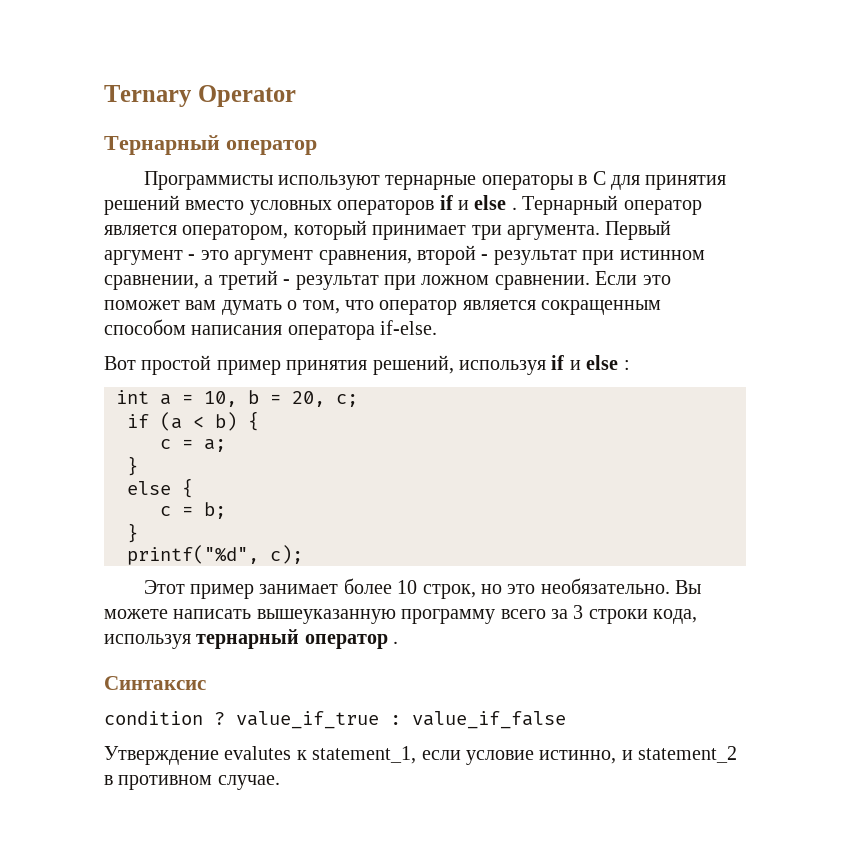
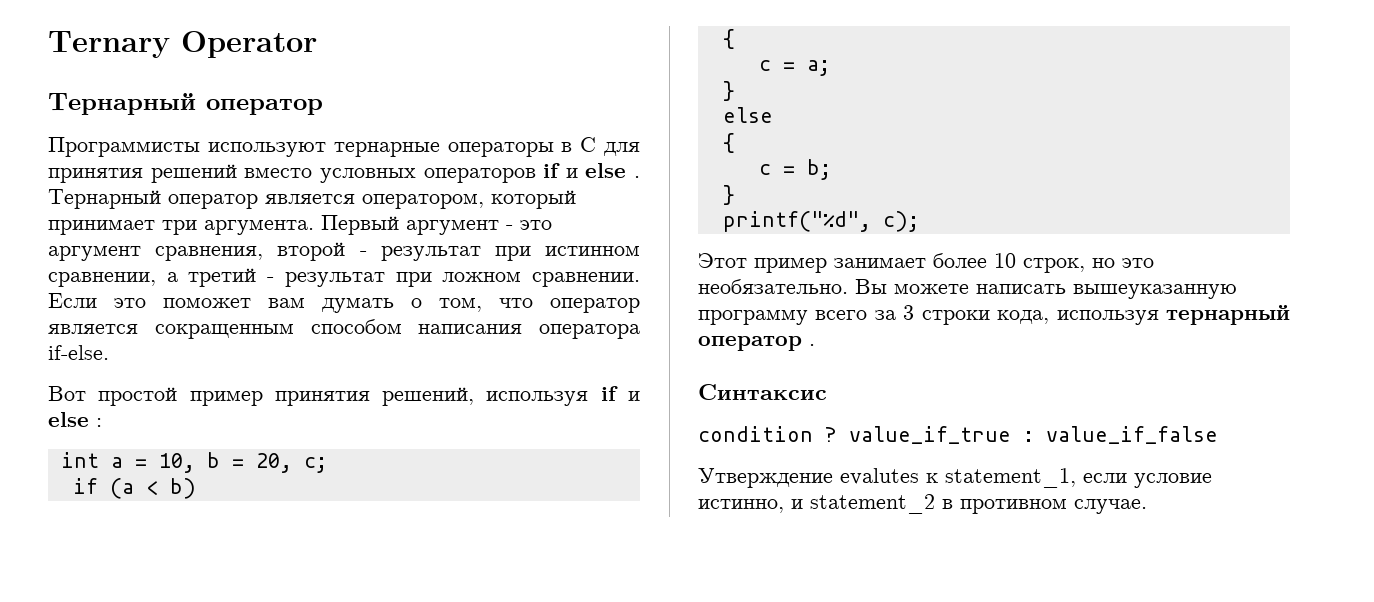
- if (a < b) {
+ if (a < b)
+ {
  c = a;
  }
- else {
+ else
+ {

